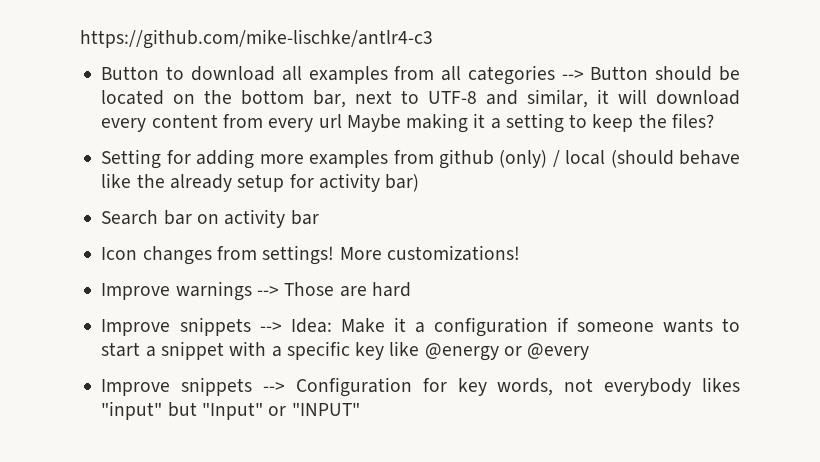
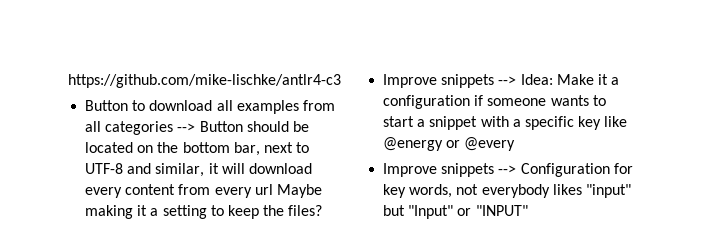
- Setting for adding more examples from github (only) / local (should behave like the already setup for activity bar)
- Search bar on activity bar
- Icon changes from settings! More customizations!
- Improve warnings --> Those are hard

